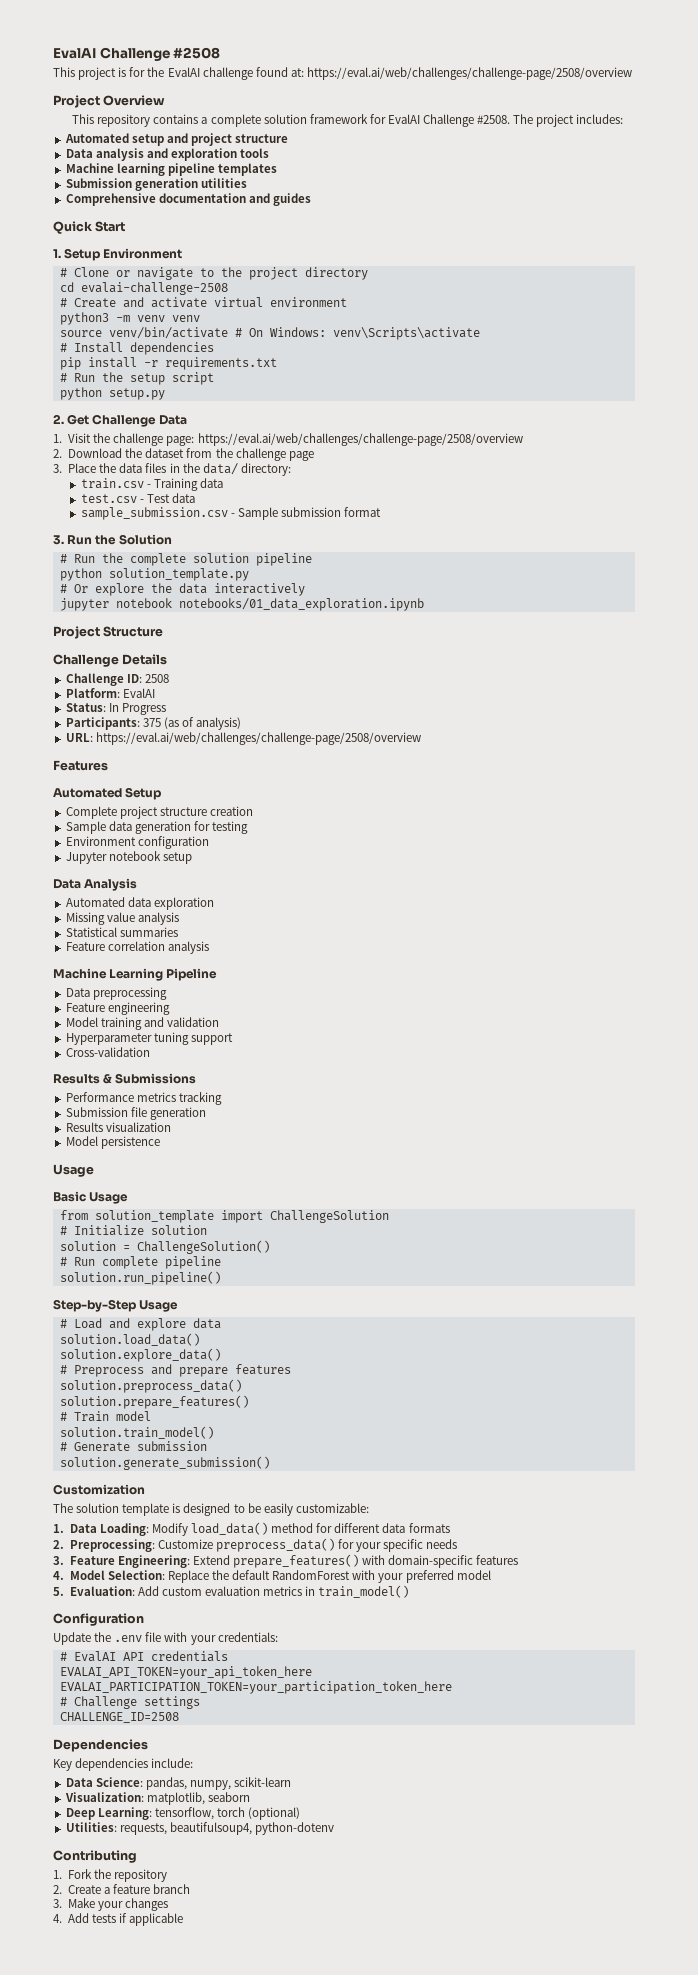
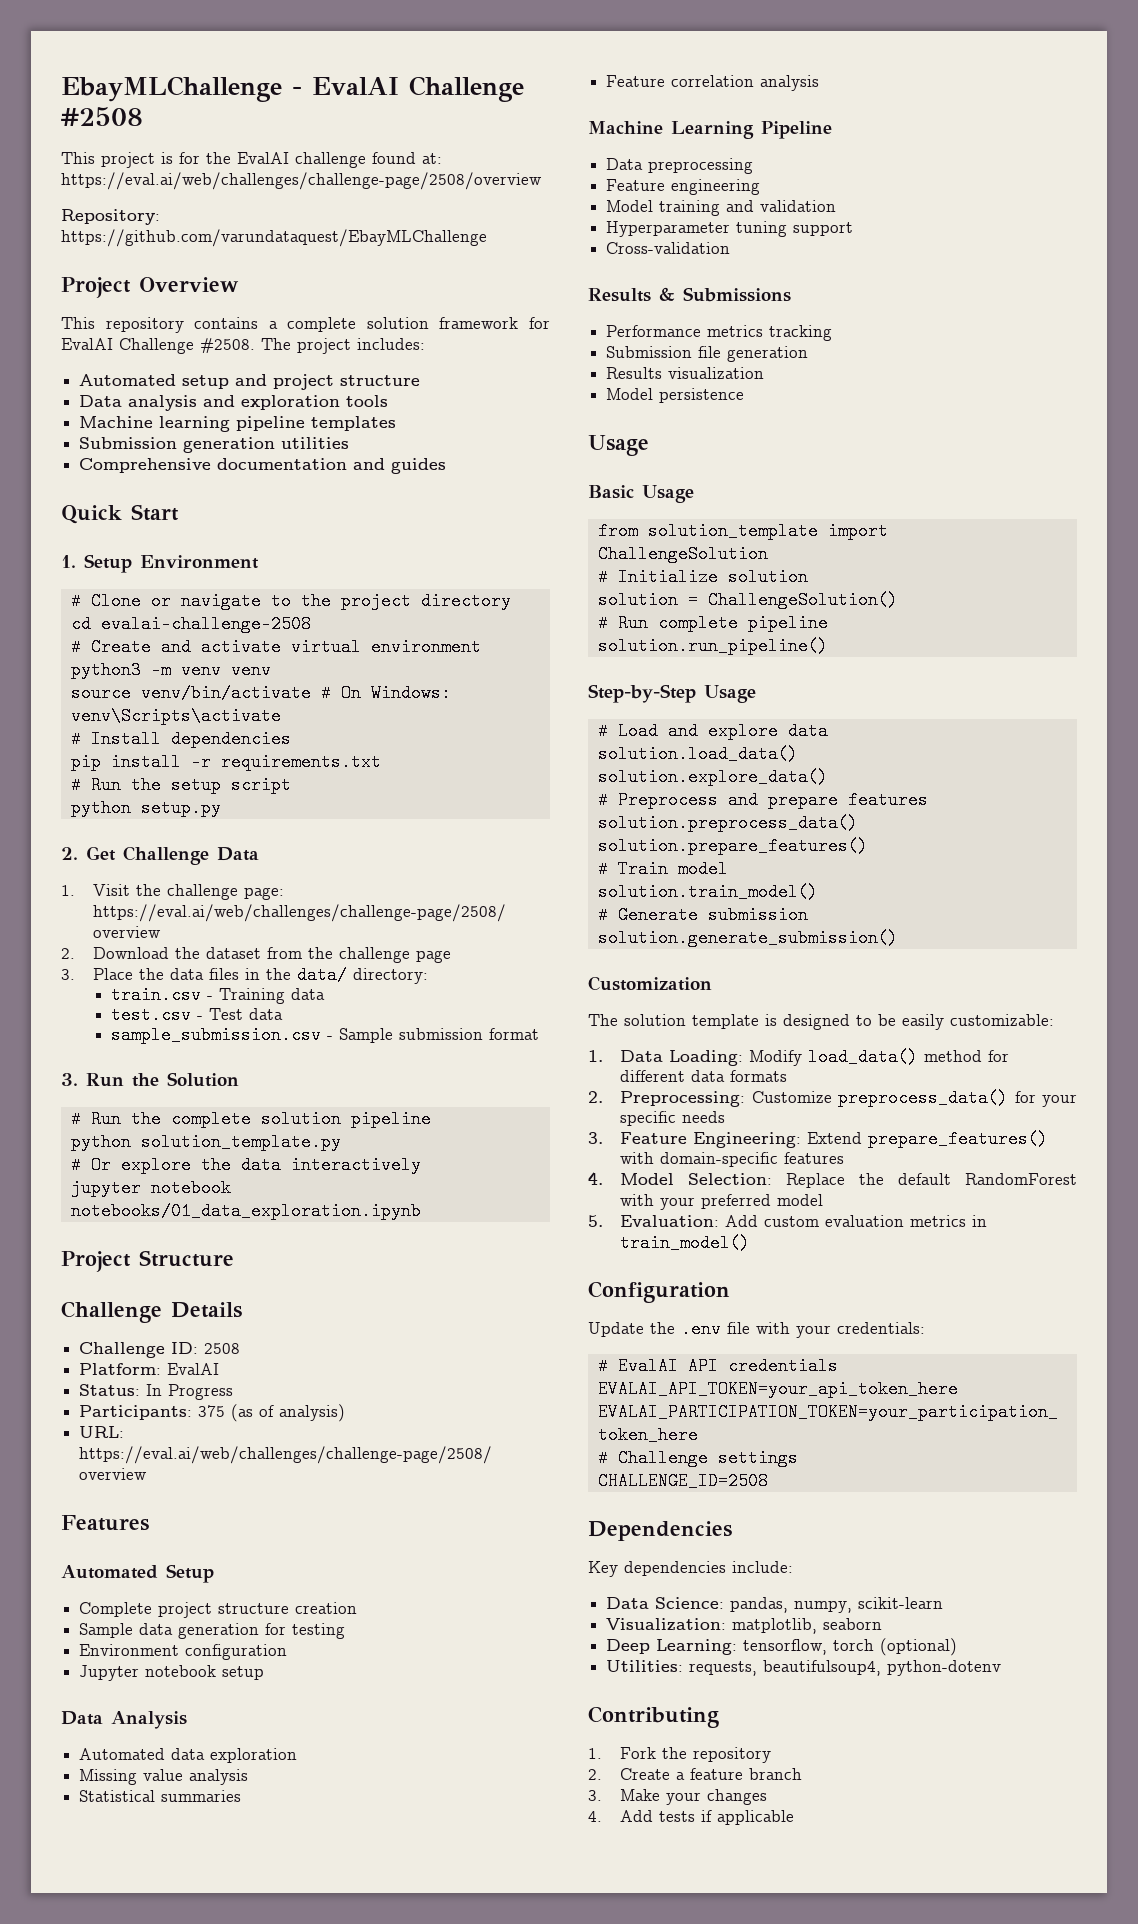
- EvalAI Challenge #2508
+ EbayMLChallenge - EvalAI Challenge #2508
+ Repository: https://github.com/varundataquest/EbayMLChallenge

